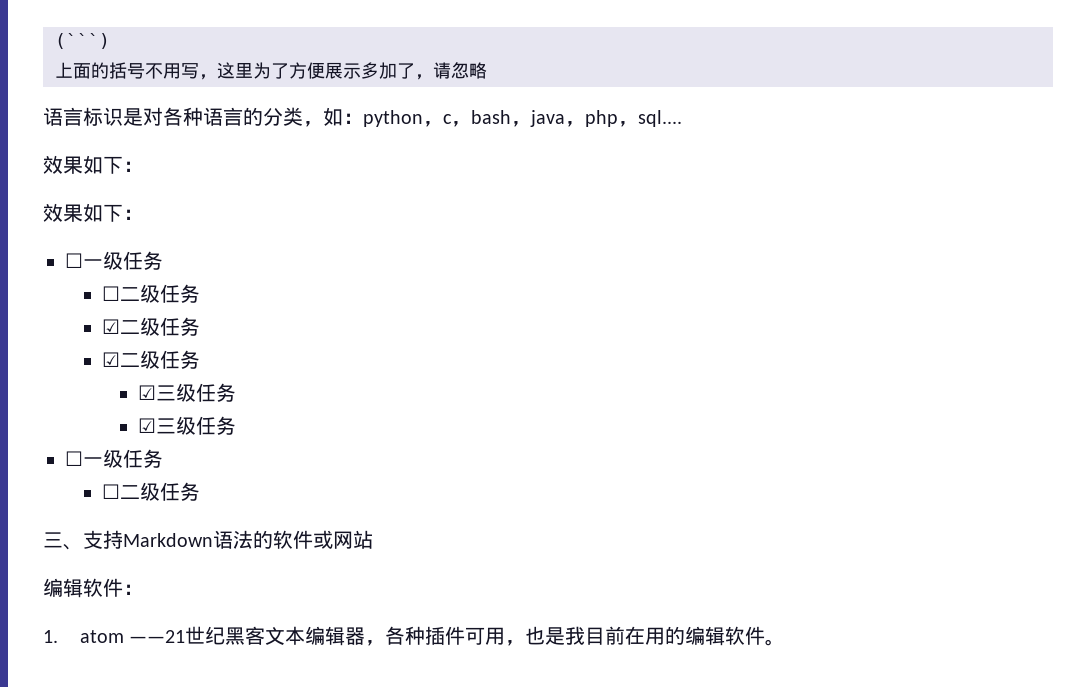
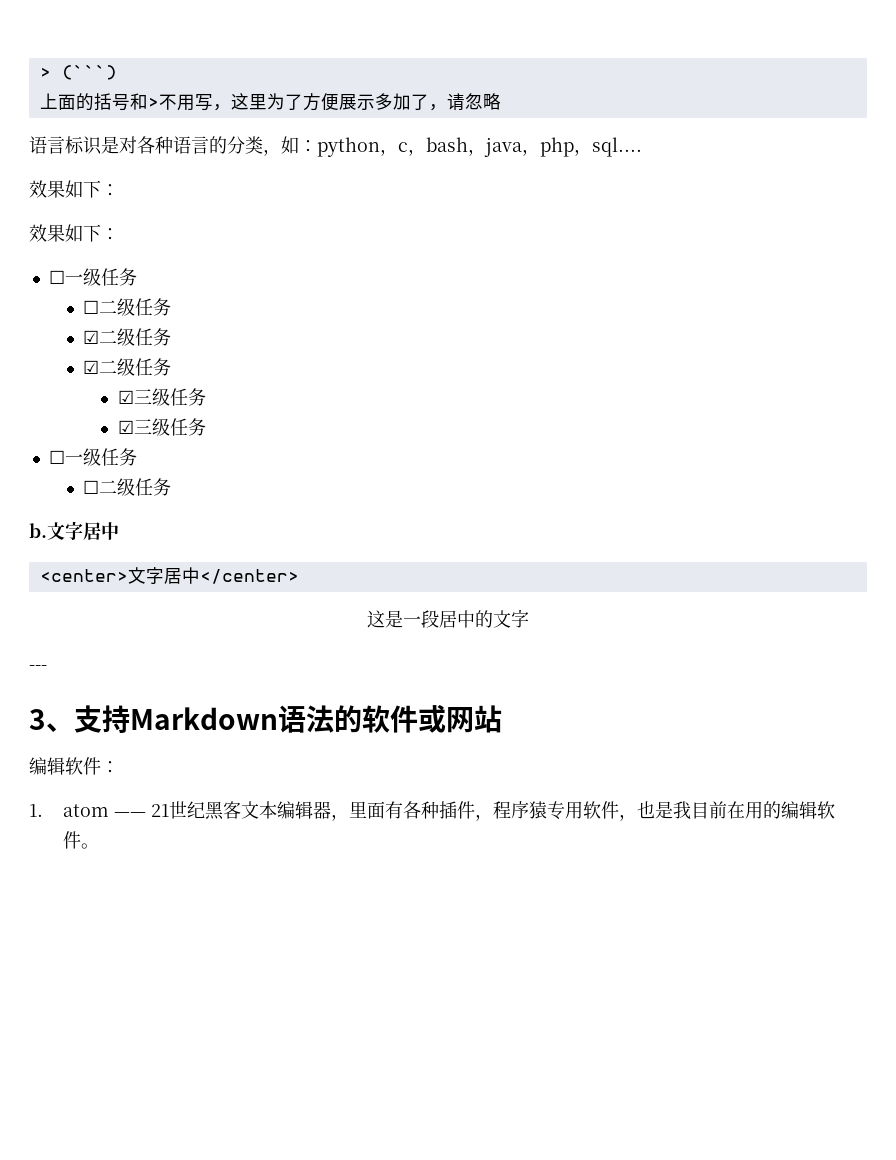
- (```)
+ > (```)
- 上面的括号不用写，这里为了方便展示多加了，请忽略
+ 上面的括号和>不用写，这里为了方便展示多加了，请忽略
- 三、支持Markdown语法的软件或网站
+ b.文字居中
+ <center>文字居中</center>
+ 这是一段居中的文字
+ ---
+ 3、支持Markdown语法的软件或网站
- 1. atom ——21世纪黑客文本编辑器，各种插件可用，也是我目前在用的编辑软件。
+ 1. atom —— 21世纪黑客文本编辑器，里面有各种插件，程序猿专用软件，也是我目前在用的编辑软件。

